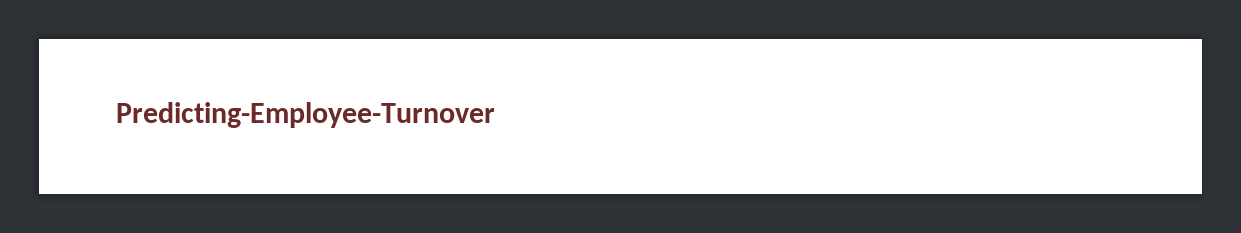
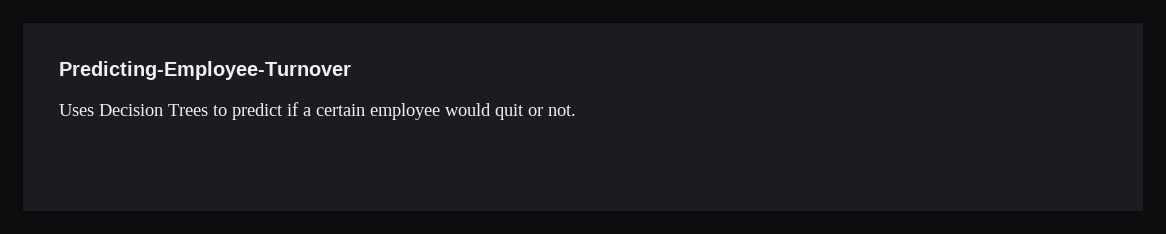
+ Uses Decision Trees to predict if a certain employee would quit or not.

